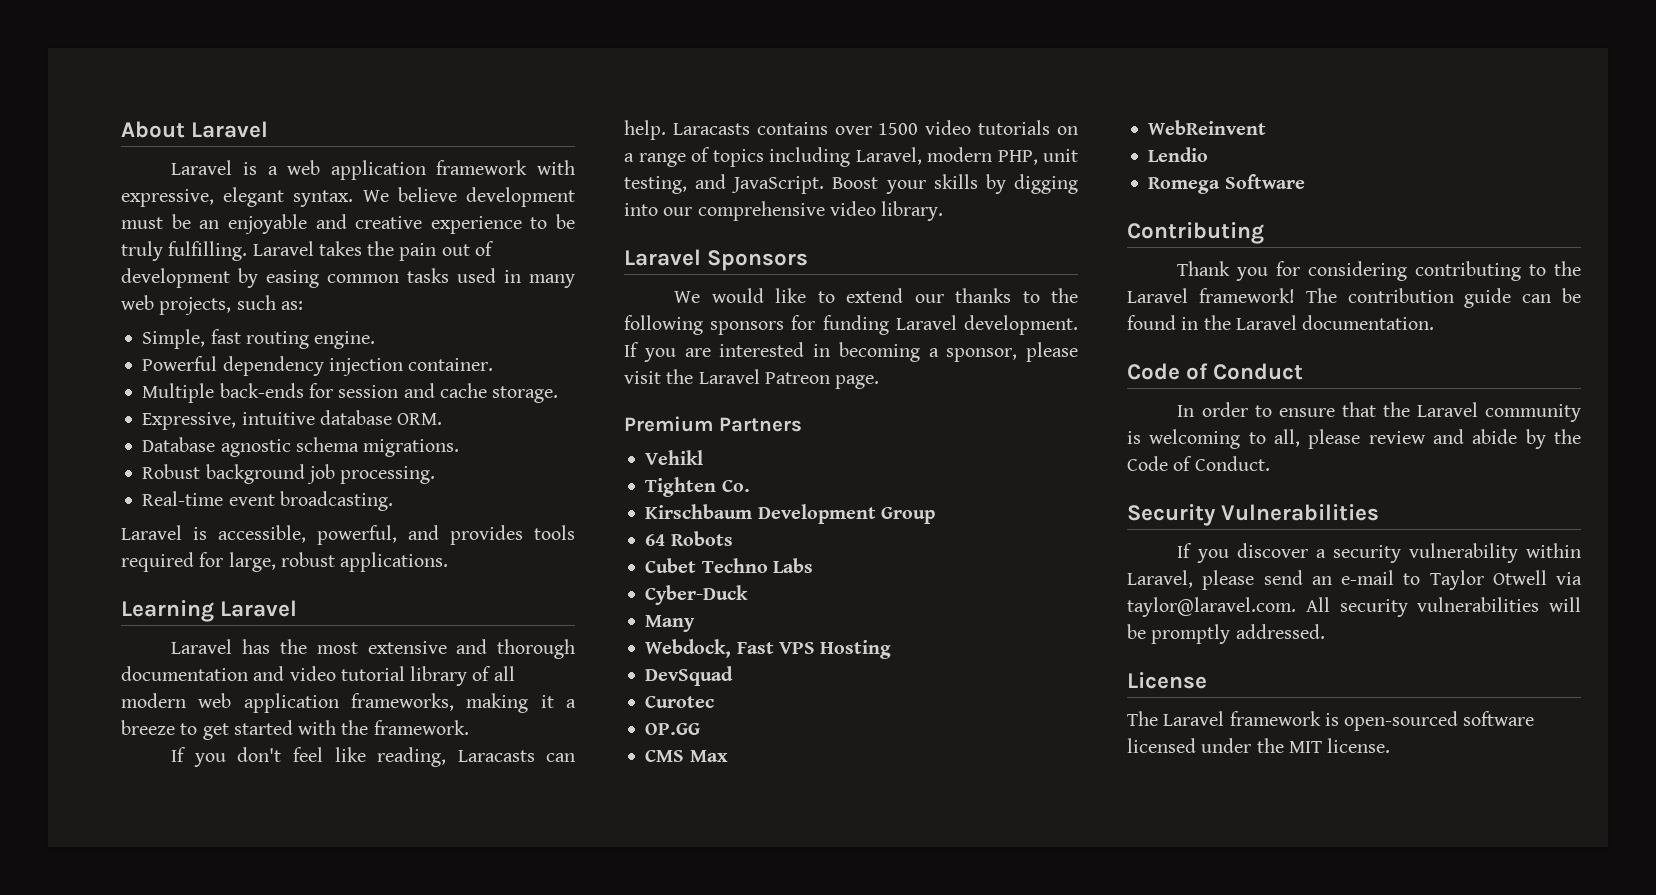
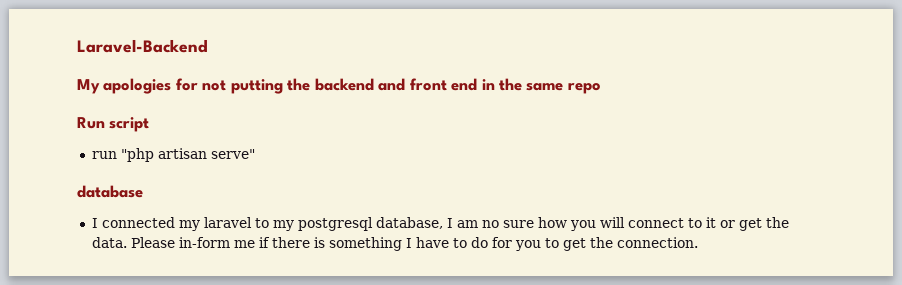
- About Laravel
- Laravel is a web application framework with expressive, elegant syntax. We believe development must be an enjoyable and creative experience to be truly fulfilling. Laravel takes the pain out of development by easing common tasks used in many web projects, such as:
- Simple, fast routing engine.
- Powerful dependency injection container.
- Multiple back-ends for session and cache storage.
- Expressive, intuitive database ORM.
- Database agnostic schema migrations.
- Robust background job processing.
- Real-time event broadcasting.
- Laravel is accessible, powerful, and provides tools required for large, robust applications.
- Learning Laravel
- Laravel has the most extensive and thorough documentation and video tutorial library of all modern web application frameworks, making it a breeze to get started with the framework.
- If you don't feel like reading, Laracasts can help. Laracasts contains over 1500 video tutorials on a range of topics including Laravel, modern PHP, unit testing, and JavaScript. Boost your skills by digging into our comprehensive video library.
- Laravel Sponsors
- We would like to extend our thanks to the following sponsors for funding Laravel development. If you are interested in becoming a sponsor, please visit the Laravel Patreon page.
- Premium Partners
- Vehikl
- Tighten Co.
- Kirschbaum Development Group
- 64 Robots
- Cubet Techno Labs
- Cyber-Duck
- Many
- Webdock, Fast VPS Hosting
- DevSquad
- Curotec
- OP.GG
- CMS Max
- WebReinvent
- Lendio
- Romega Software
- Contributing
- Thank you for considering contributing to the Laravel framework! The contribution guide can be found in the Laravel documentation.
- Code of Conduct
- In order to ensure that the Laravel community is welcoming to all, please review and abide by the Code of Conduct.
- Security Vulnerabilities
- If you discover a security vulnerability within Laravel, please send an e-mail to Taylor Otwell via taylor@laravel.com. All security vulnerabilities will be promptly addressed.
- License
- The Laravel framework is open-sourced software licensed under the MIT license.
+ Laravel-Backend
+ My apologies for not putting the backend and front end in the same repo
+ Run script
+ run "php artisan serve"
+ database
+ I connected my laravel to my postgresql database, I am no sure how you will connect to it or get the data. Please in-form me if there is something I have to do for you to get the connection.

